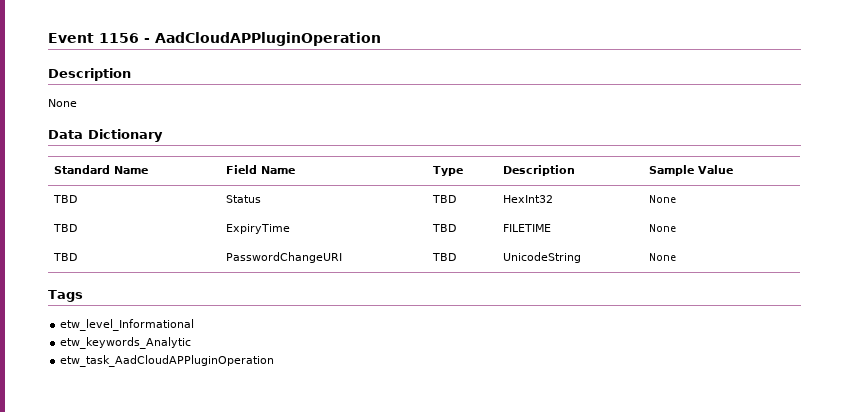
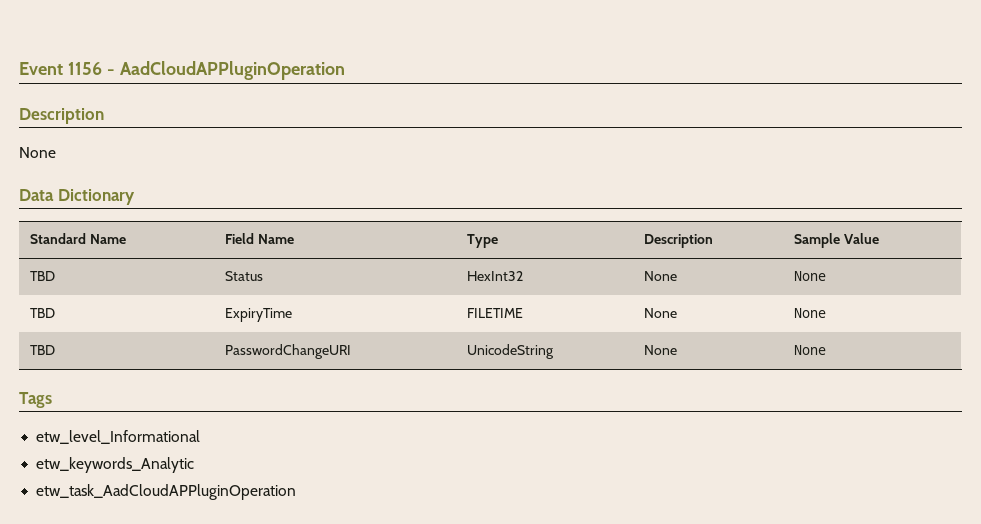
- TBD | Status | TBD | HexInt32 | None
+ TBD | Status | HexInt32 | None | None
- TBD | ExpiryTime | TBD | FILETIME | None
+ TBD | ExpiryTime | FILETIME | None | None
- TBD | PasswordChangeURI | TBD | UnicodeString | None
+ TBD | PasswordChangeURI | UnicodeString | None | None

